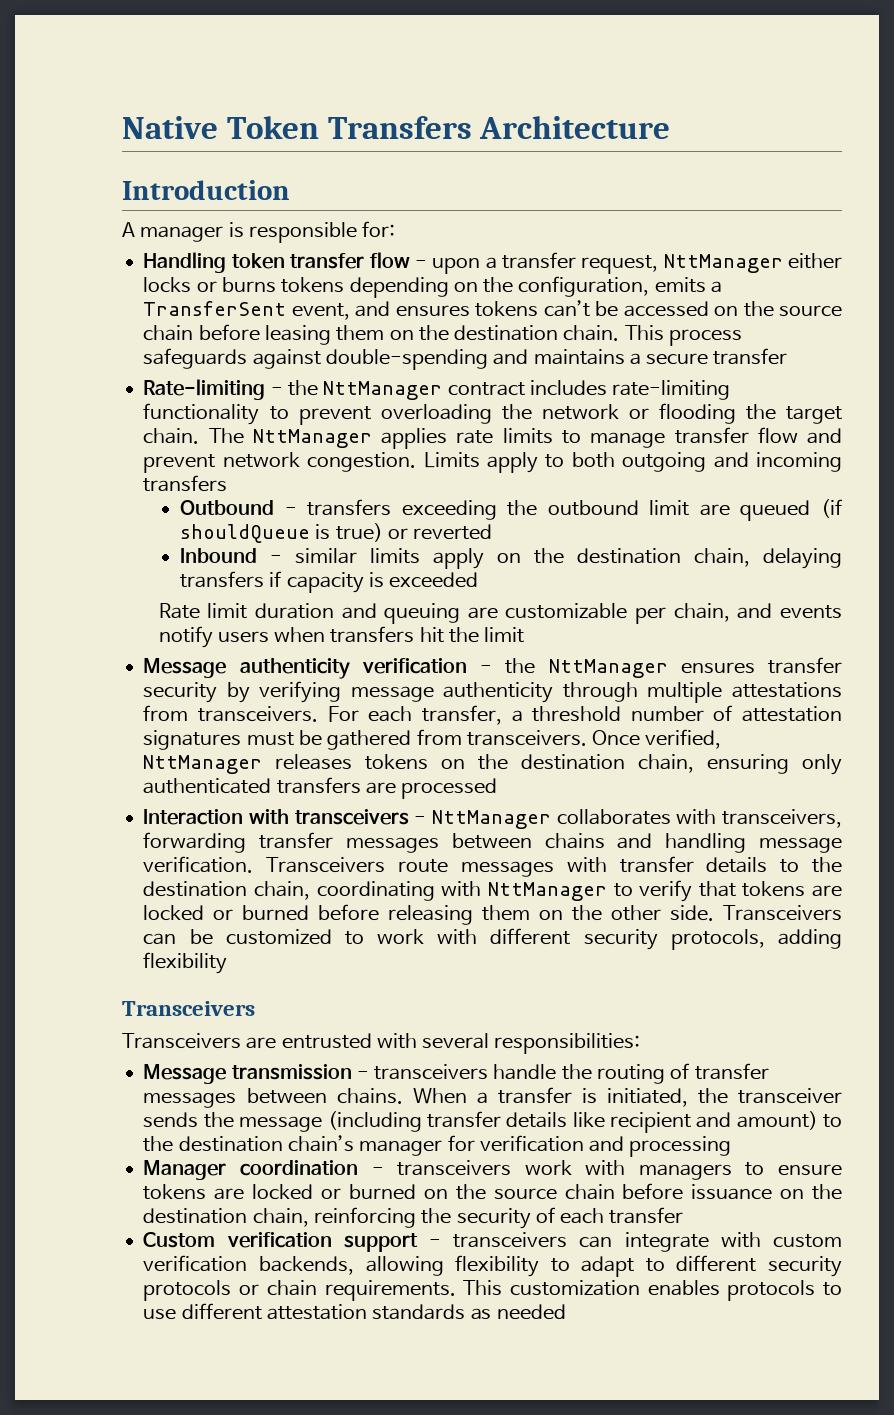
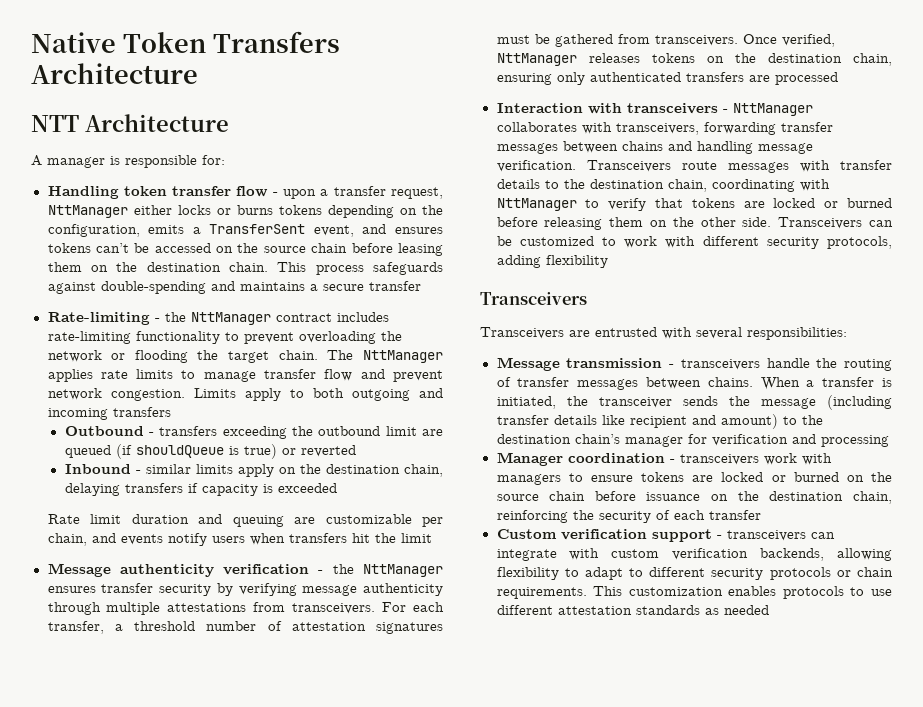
- Introduction
+ NTT Architecture

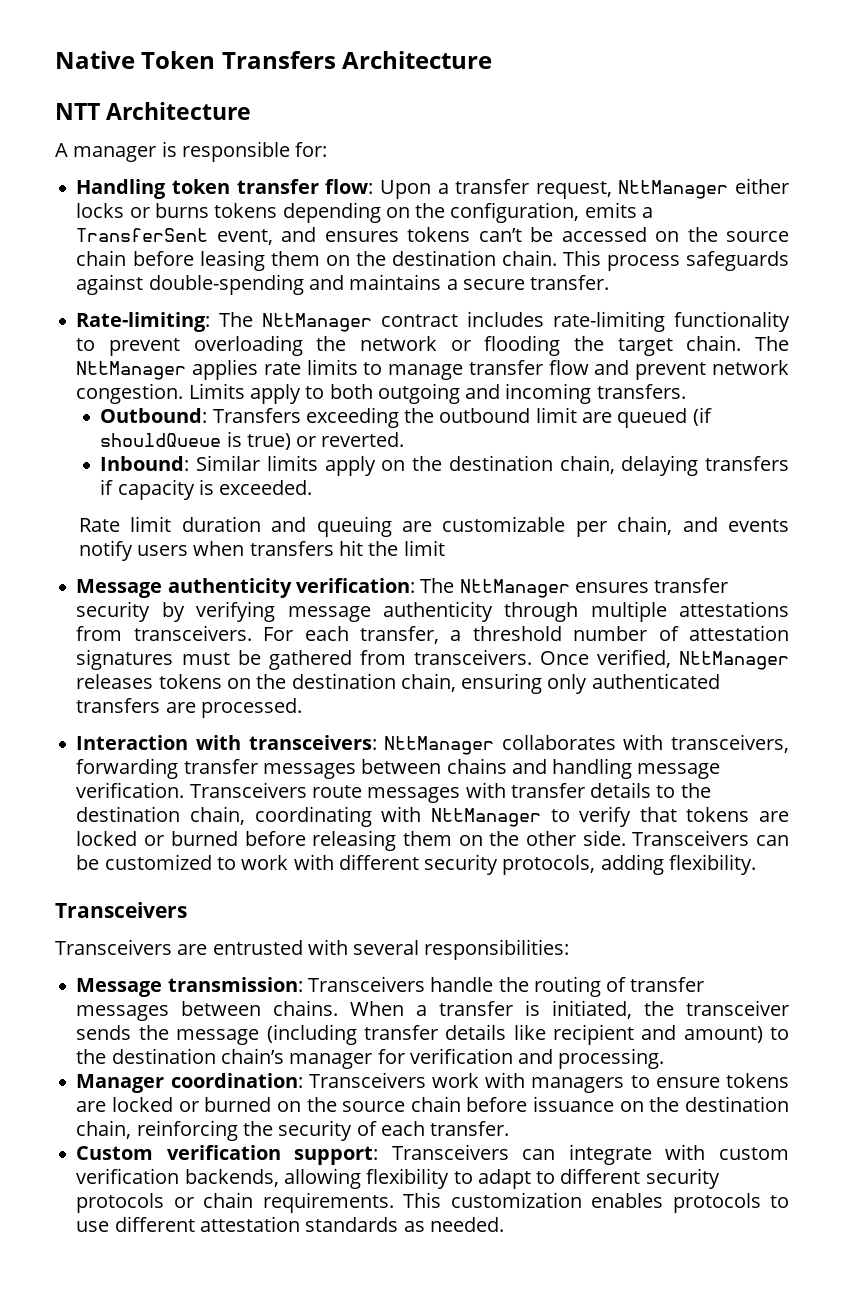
- Handling token transfer flow - upon a transfer request, NttManager either locks or burns tokens depending on the configuration, emits a TransferSent event, and ensures tokens can’t be accessed on the source chain before leasing them on the destination chain.
+ Handling token transfer flow: Upon a transfer request, NttManager either locks or burns tokens depending on the configuration, emits a TransferSent event, and ensures tokens can’t be accessed on the source chain before leasing them on the destination chain.
- This process safeguards against double-spending and maintains a secure transfer
- Rate-limiting - the NttManager contract includes rate-limiting functionality to prevent overloading the network or flooding the target chain.
+ This process safeguards against double-spending and maintains a secure transfer.
+ Rate-limiting: The NttManager contract includes rate-limiting functionality to prevent overloading the network or flooding the target chain.
- Limits apply to both outgoing and incoming transfers
- Outbound - transfers exceeding the outbound limit are queued (if shouldQueue is true) or reverted
- Inbound - similar limits apply on the destination chain, delaying transfers if capacity is exceeded
+ Limits apply to both outgoing and incoming transfers.
+ Outbound: Transfers exceeding the outbound limit are queued (if shouldQueue is true) or reverted.
+ Inbound: Similar limits apply on the destination chain, delaying transfers if capacity is exceeded.
- Message authenticity verification - the NttManager ensures transfer security by verifying message authenticity through multiple attestations from transceivers.
+ Message authenticity verification: The NttManager ensures transfer security by verifying message authenticity through multiple attestations from transceivers.
- Once verified, NttManager releases tokens on the destination chain, ensuring only authenticated transfers are processed
+ Once verified, NttManager releases tokens on the destination chain, ensuring only authenticated transfers are processed.
- Interaction with transceivers - NttManager collaborates with transceivers, forwarding transfer messages between chains and handling message verification.
+ Interaction with transceivers: NttManager collaborates with transceivers, forwarding transfer messages between chains and handling message verification.
- Transceivers can be customized to work with different security protocols, adding flexibility
+ Transceivers can be customized to work with different security protocols, adding flexibility.
- Message transmission - transceivers handle the routing of transfer messages between chains.
+ Message transmission: Transceivers handle the routing of transfer messages between chains.
- When a transfer is initiated, the transceiver sends the message (including transfer details like recipient and amount) to the destination chain’s manager for verification and processing
+ When a transfer is initiated, the transceiver sends the message (including transfer details like recipient and amount) to the destination chain’s manager for verification and processing.
- Manager coordination - transceivers work with managers to ensure tokens are locked or burned on the source chain before issuance on the destination chain, reinforcing the security of each transfer
+ Manager coordination: Transceivers work with managers to ensure tokens are locked or burned on the source chain before issuance on the destination chain, reinforcing the security of each transfer.
- Custom verification support - transceivers can integrate with custom verification backends, allowing flexibility to adapt to different security protocols or chain requirements.
+ Custom verification support: Transceivers can integrate with custom verification backends, allowing flexibility to adapt to different security protocols or chain requirements.
- This customization enables protocols to use different attestation standards as needed
+ This customization enables protocols to use different attestation standards as needed.

